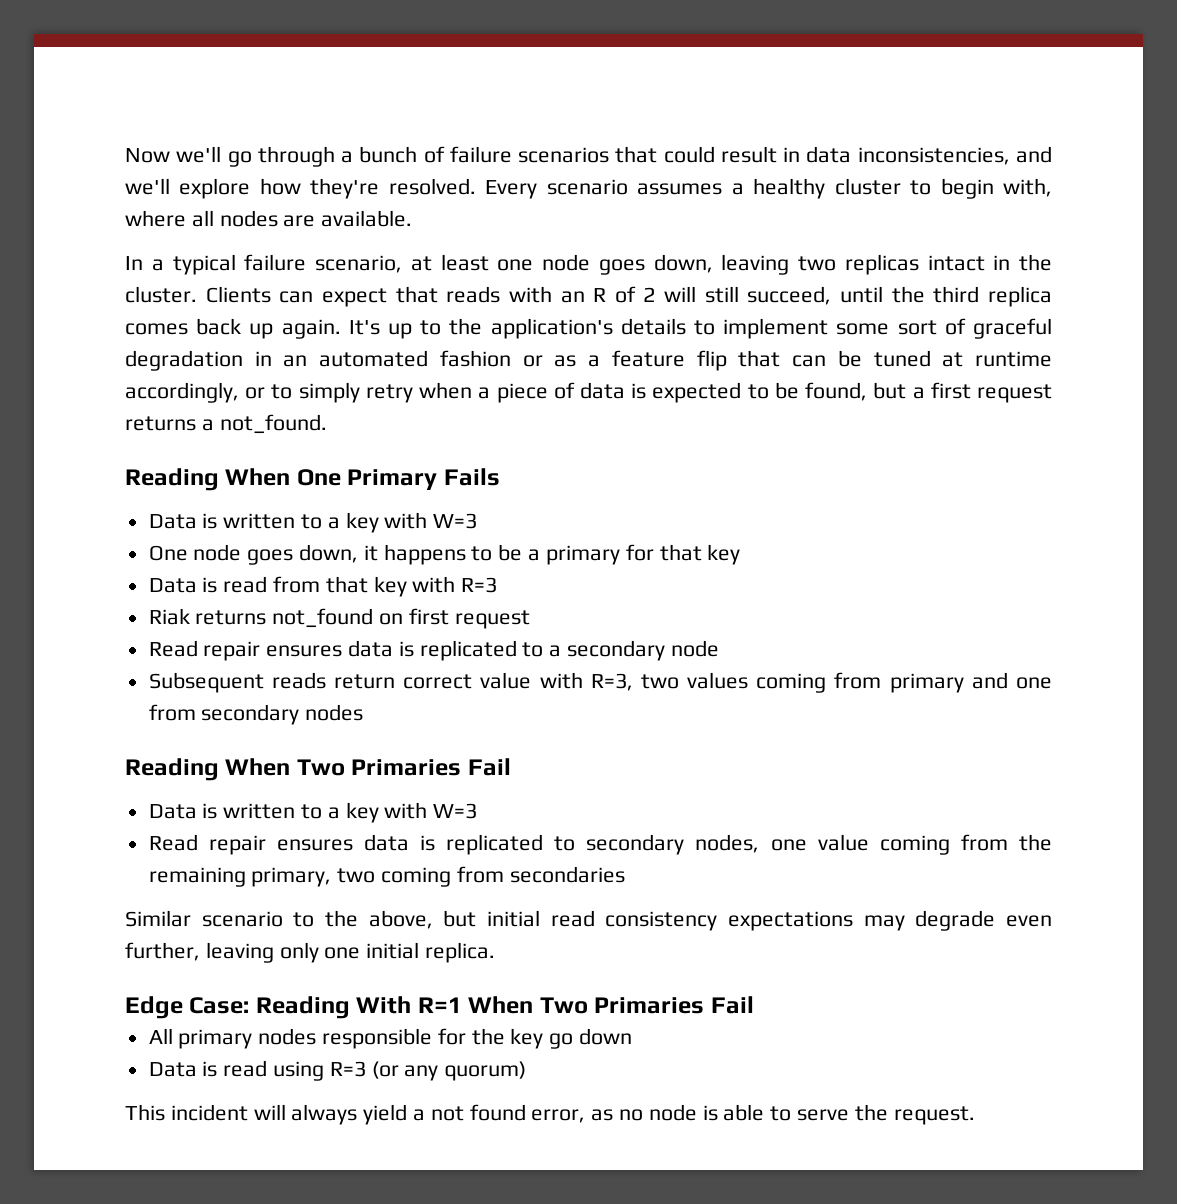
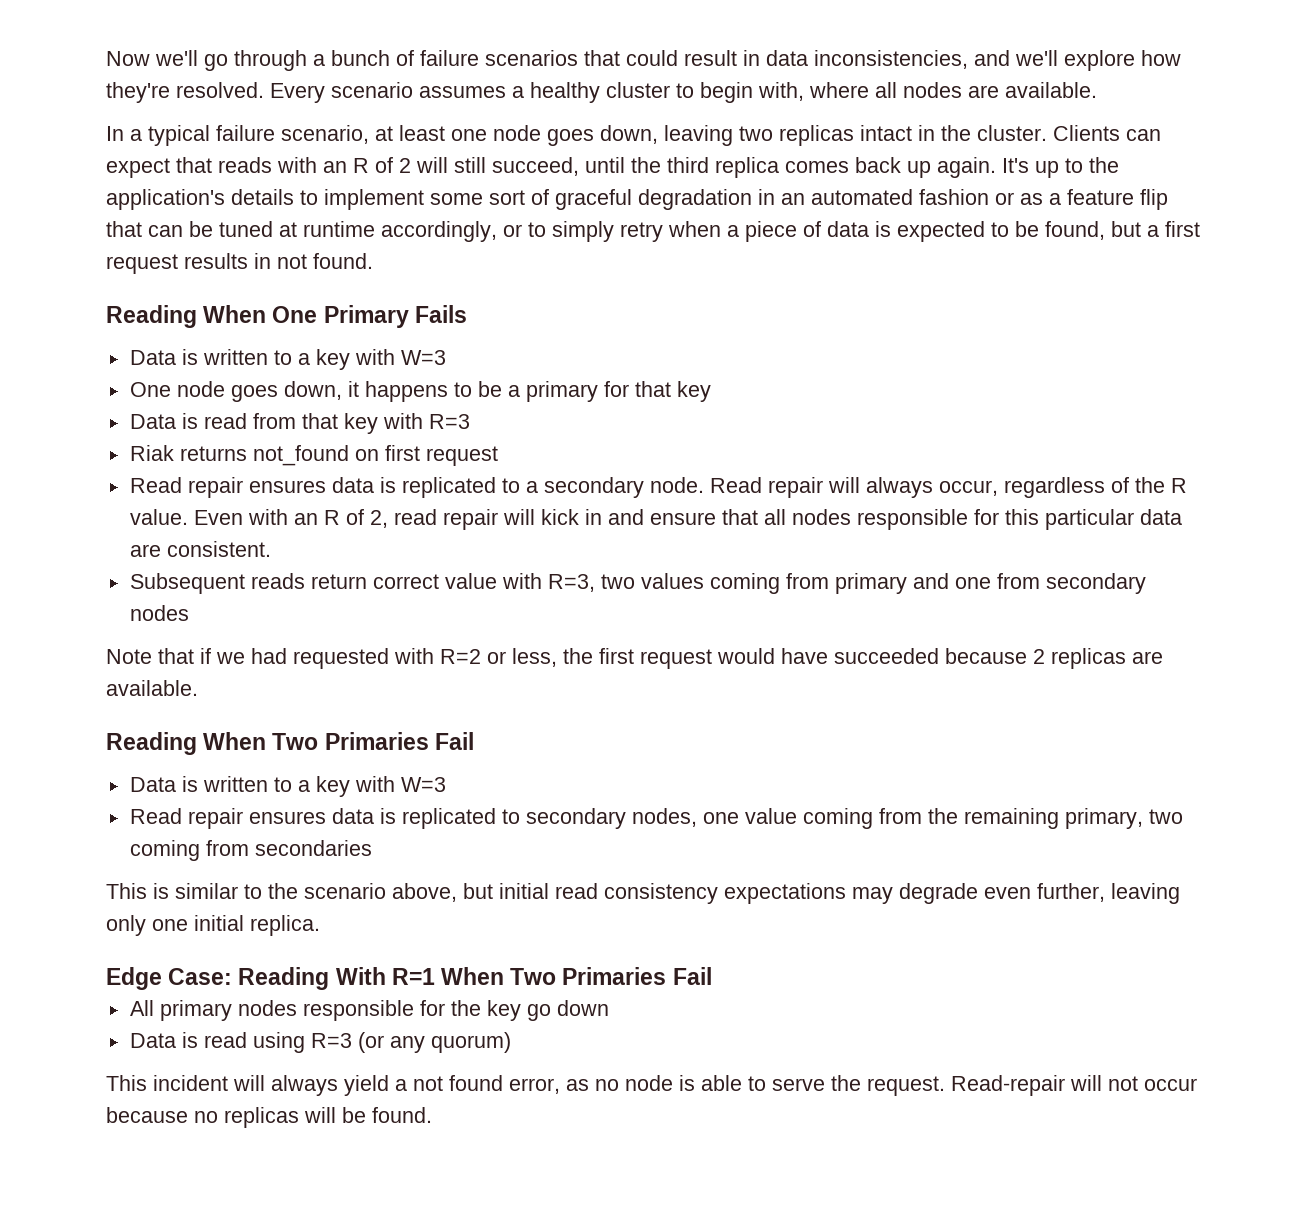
- It's up to the application's details to implement some sort of graceful degradation in an automated fashion or as a feature flip that can be tuned at runtime accordingly, or to simply retry when a piece of data is expected to be found, but a first request returns a not_found.
+ It's up to the application's details to implement some sort of graceful degradation in an automated fashion or as a feature flip that can be tuned at runtime accordingly, or to simply retry when a piece of data is expected to be found, but a first request results in not found.
- Read repair ensures data is replicated to a secondary node
+ Read repair ensures data is replicated to a secondary node. Read repair will always occur, regardless of the R value. Even with an R of 2, read repair will kick in and ensure that all nodes responsible for this particular data are consistent.
+ Note that if we had requested with R=2 or less, the first request would have succeeded because 2 replicas are available.
- Similar scenario to the above, but initial read consistency expectations may degrade even further, leaving only one initial replica.
+ This is similar to the scenario above, but initial read consistency expectations may degrade even further, leaving only one initial replica.
+ Read-repair will not occur because no replicas will be found.

